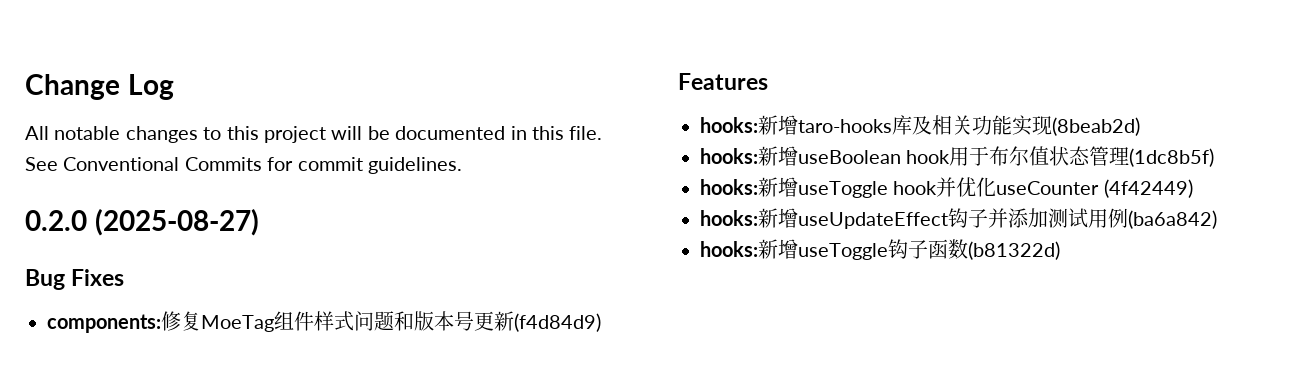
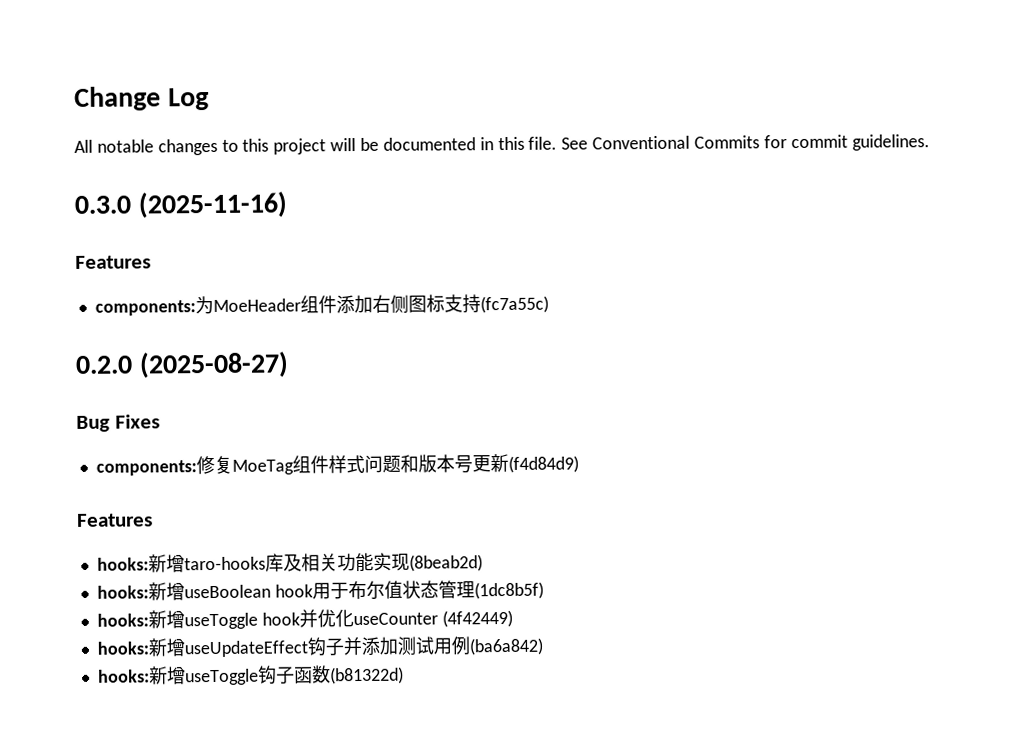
+ 0.3.0 (2025-11-16)
+ Features
+ components:为MoeHeader组件添加右侧图标支持(fc7a55c)

